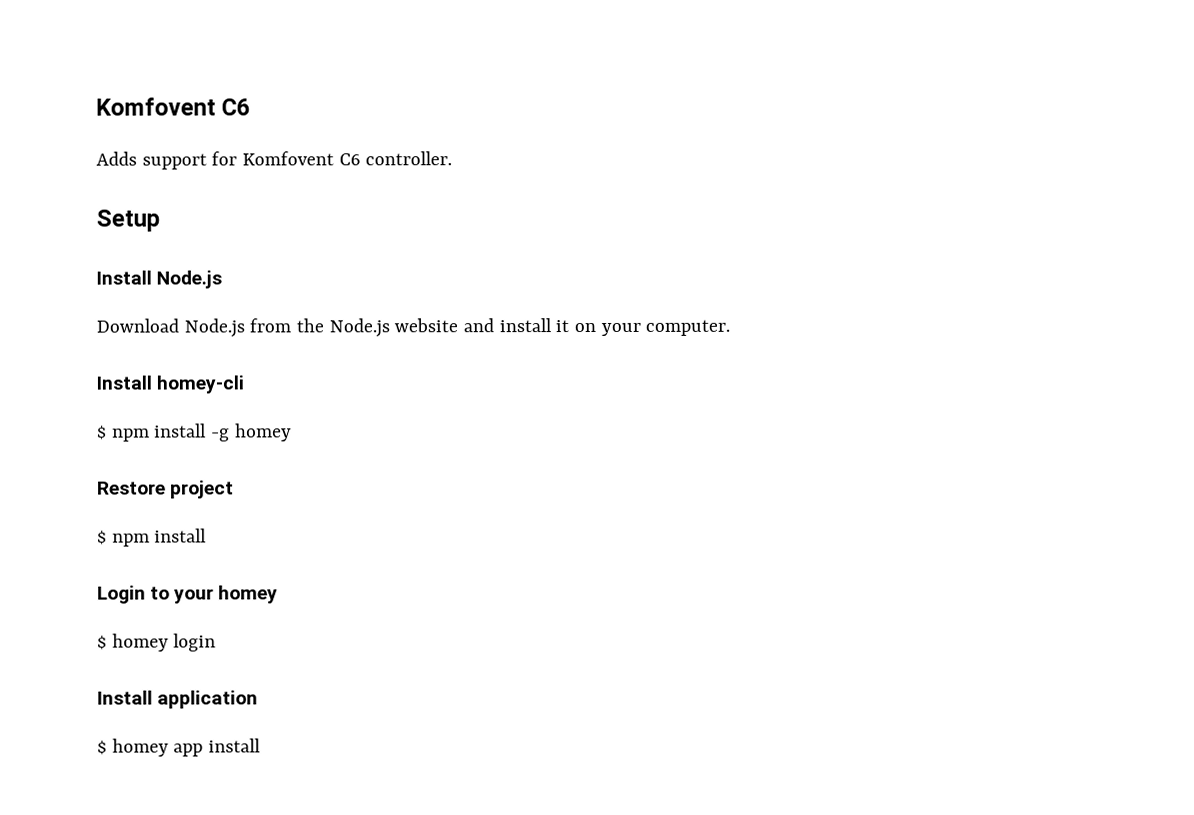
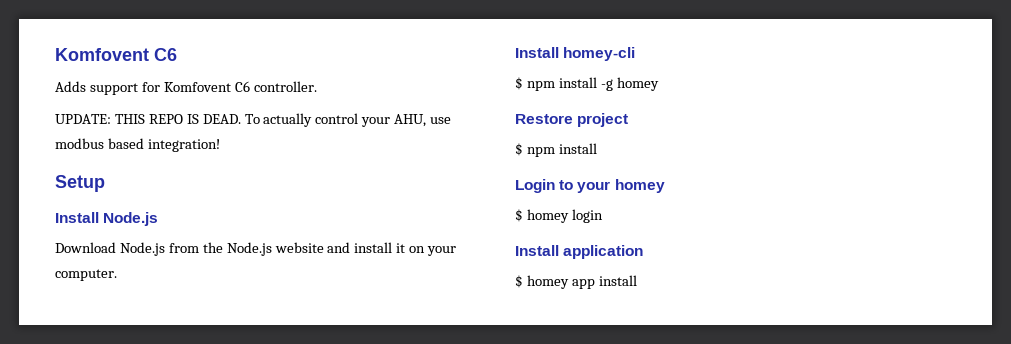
+ UPDATE: THIS REPO IS DEAD. To actually control your AHU, use modbus based integration!

